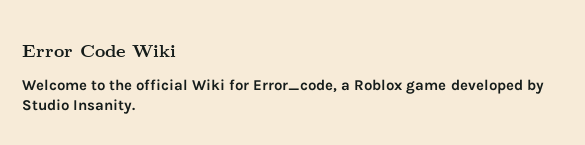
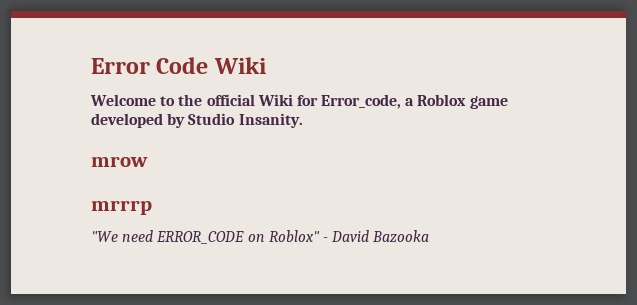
+ mrow
+ mrrrp
+ "We need ERROR_CODE on Roblox" - David Bazooka

